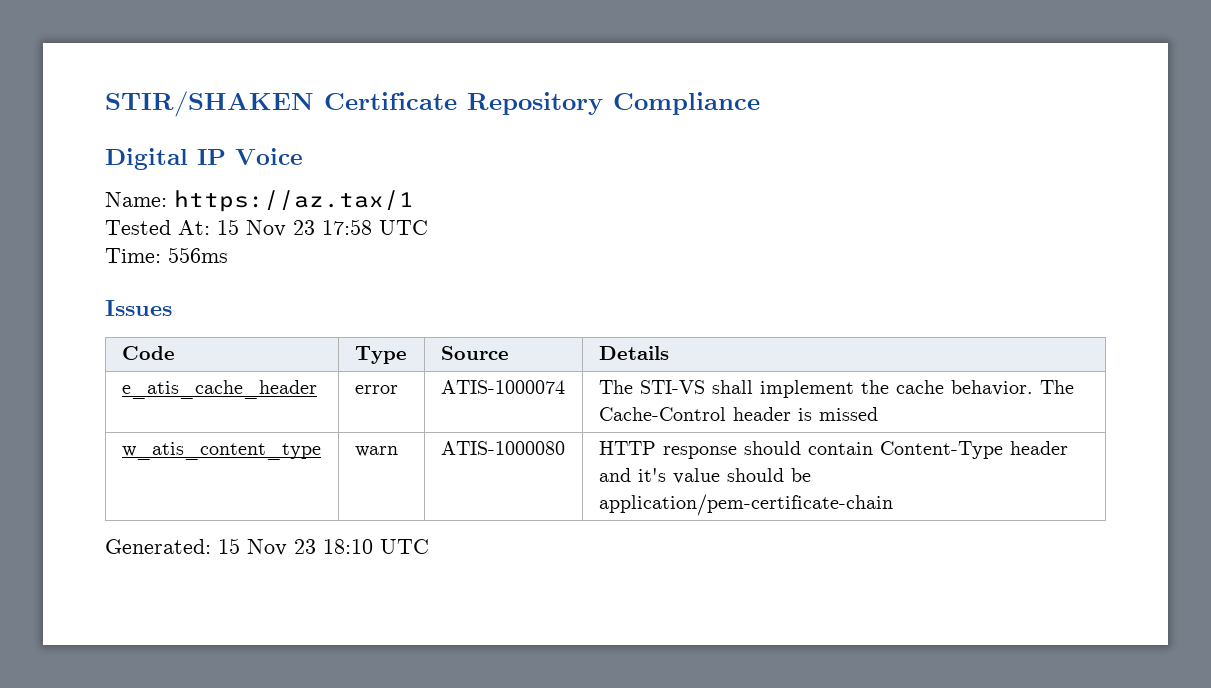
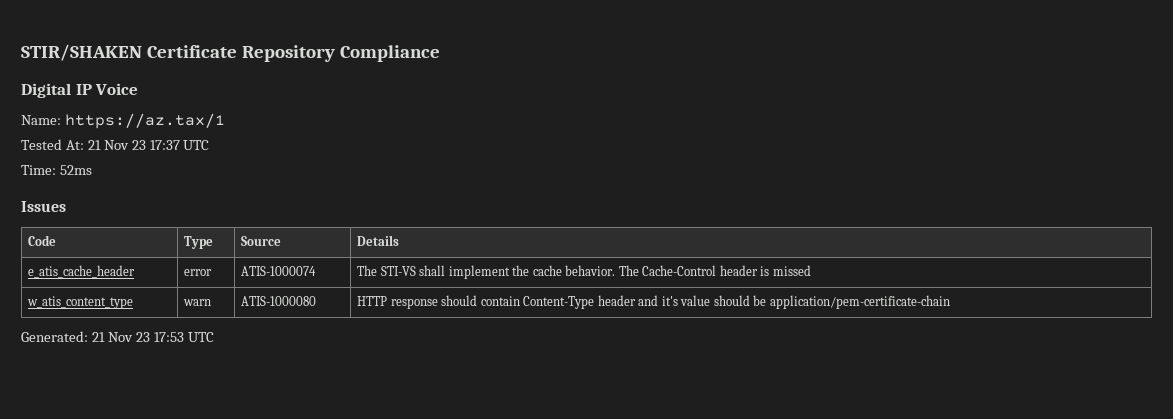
- Tested At: 15 Nov 23 17:58 UTC
+ Tested At: 21 Nov 23 17:37 UTC
- Time: 556ms
+ Time: 52ms
- Generated: 15 Nov 23 18:10 UTC
+ Generated: 21 Nov 23 17:53 UTC

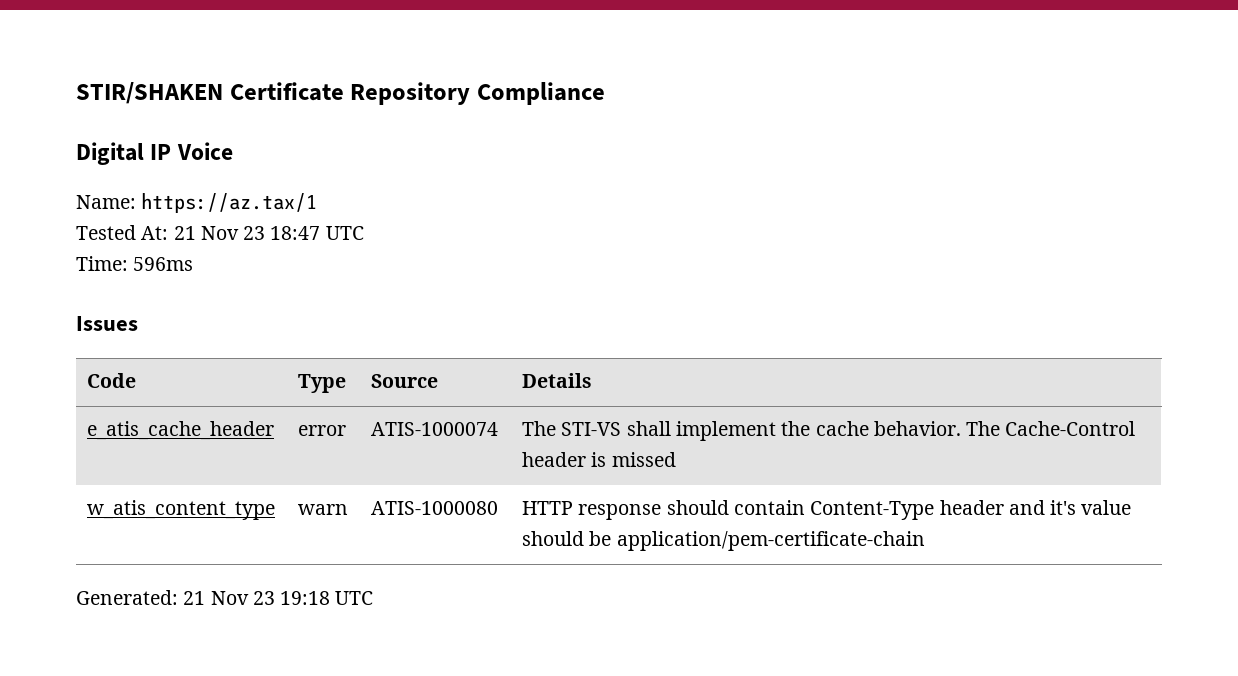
- Tested At: 21 Nov 23 17:37 UTC
+ Tested At: 21 Nov 23 18:47 UTC
- Time: 52ms
+ Time: 596ms
- Generated: 21 Nov 23 17:53 UTC
+ Generated: 21 Nov 23 19:18 UTC

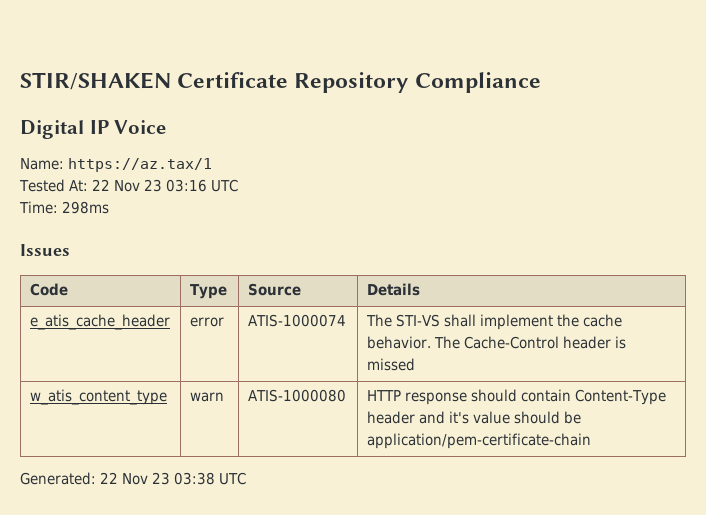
- Tested At: 21 Nov 23 18:47 UTC
+ Tested At: 22 Nov 23 03:16 UTC
- Time: 596ms
+ Time: 298ms
- Generated: 21 Nov 23 19:18 UTC
+ Generated: 22 Nov 23 03:38 UTC

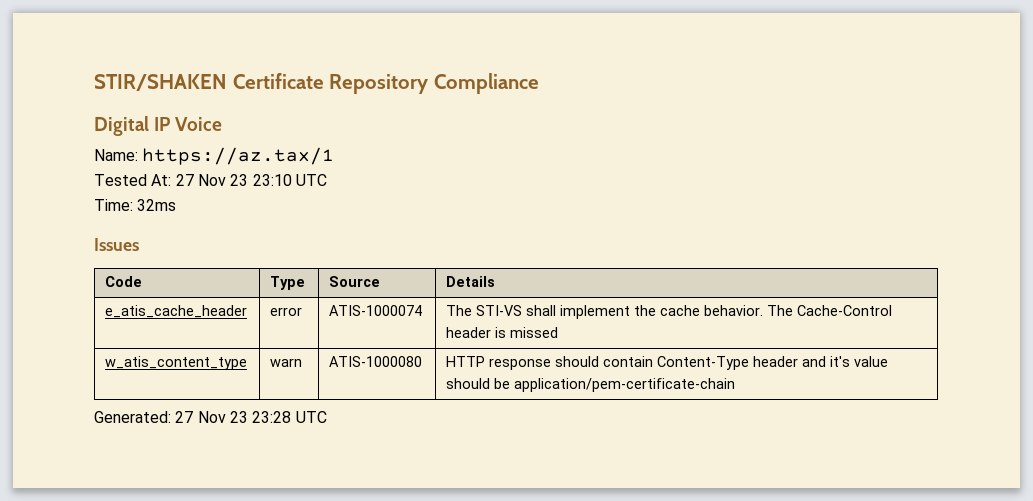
- Tested At: 22 Nov 23 03:16 UTC
+ Tested At: 27 Nov 23 23:10 UTC
- Time: 298ms
+ Time: 32ms
- Generated: 22 Nov 23 03:38 UTC
+ Generated: 27 Nov 23 23:28 UTC

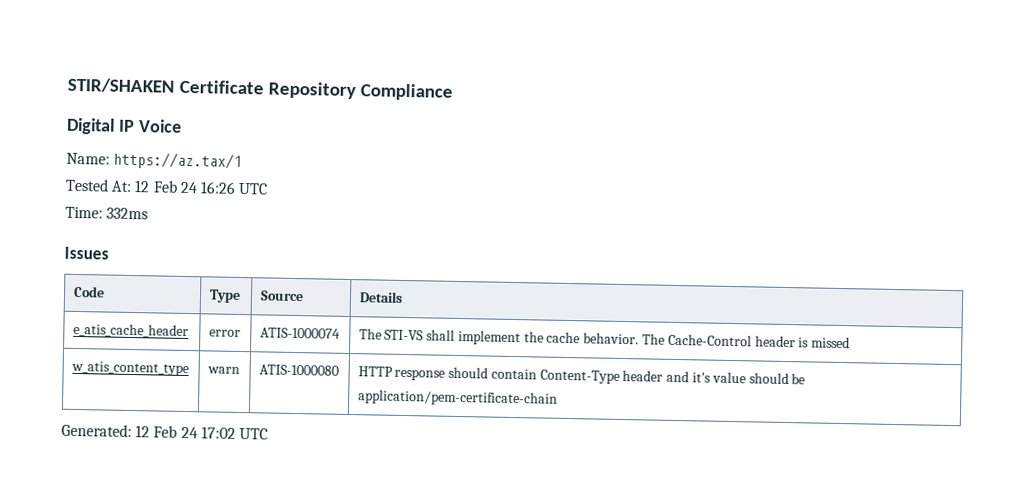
- Tested At: 27 Nov 23 23:10 UTC
+ Tested At: 12 Feb 24 16:26 UTC
- Time: 32ms
+ Time: 332ms
- Generated: 27 Nov 23 23:28 UTC
+ Generated: 12 Feb 24 17:02 UTC

